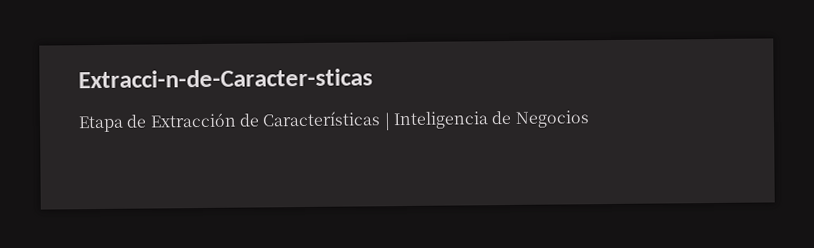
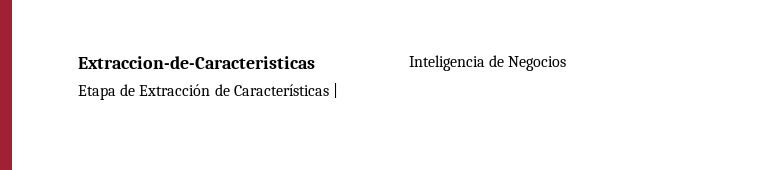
- Extracci-n-de-Caracter-sticas
+ Extraccion-de-Caracteristicas

